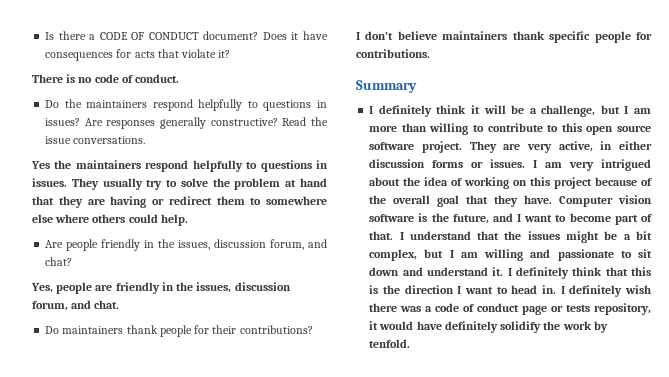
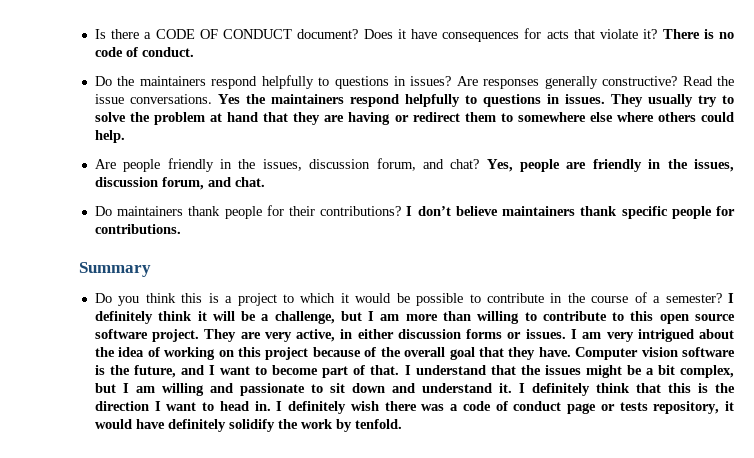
- Does it have consequences for acts that violate it?
- There is no code of conduct.
+ Does it have consequences for acts that violate it? There is no code of conduct.
- Read the issue conversations.
- Yes the maintainers respond helpfully to questions in issues.
+ Read the issue conversations. Yes the maintainers respond helpfully to questions in issues.
- Are people friendly in the issues, discussion forum, and chat?
- Yes, people are friendly in the issues, discussion forum, and chat.
+ Are people friendly in the issues, discussion forum, and chat? Yes, people are friendly in the issues, discussion forum, and chat.
- Do maintainers thank people for their contributions?
- I don’t believe maintainers thank specific people for contributions.
+ Do maintainers thank people for their contributions? I don’t believe maintainers thank specific people for contributions.
+ Do you think this is a project to which it would be possible to contribute in the course of a semester?

